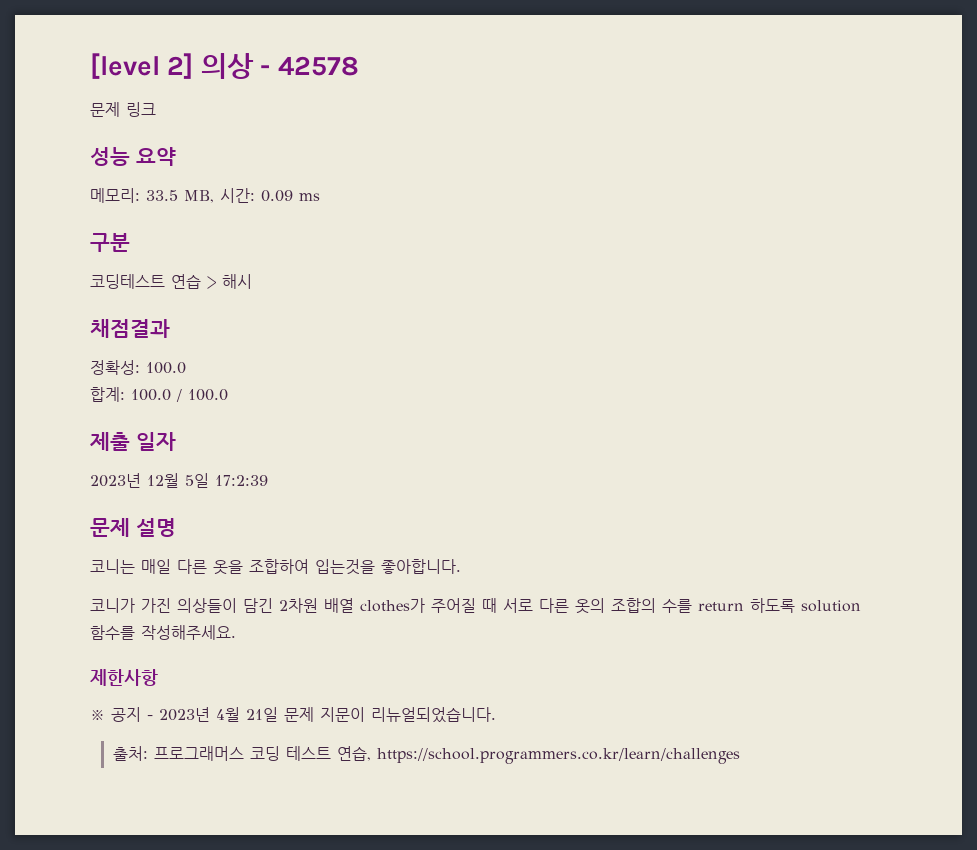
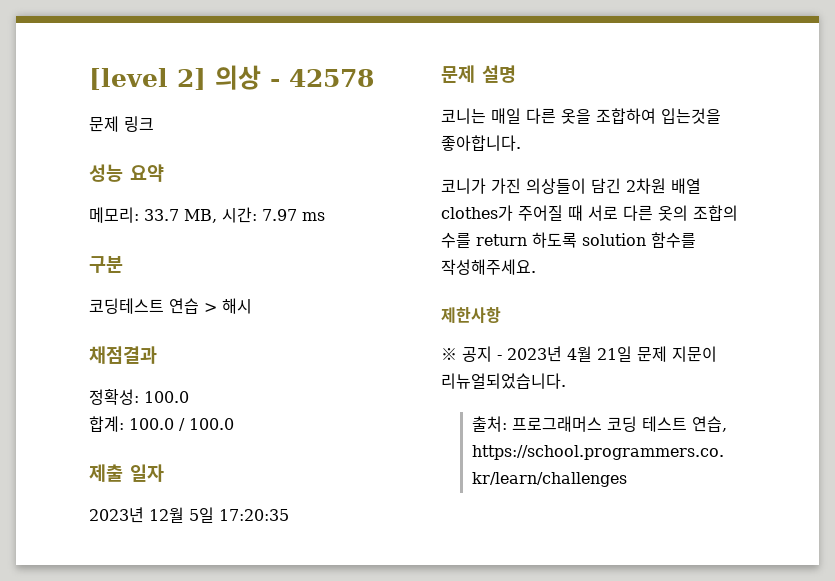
- 메모리: 33.5 MB, 시간: 0.09 ms
+ 메모리: 33.7 MB, 시간: 7.97 ms
- 2023년 12월 5일 17:2:39
+ 2023년 12월 5일 17:20:35

